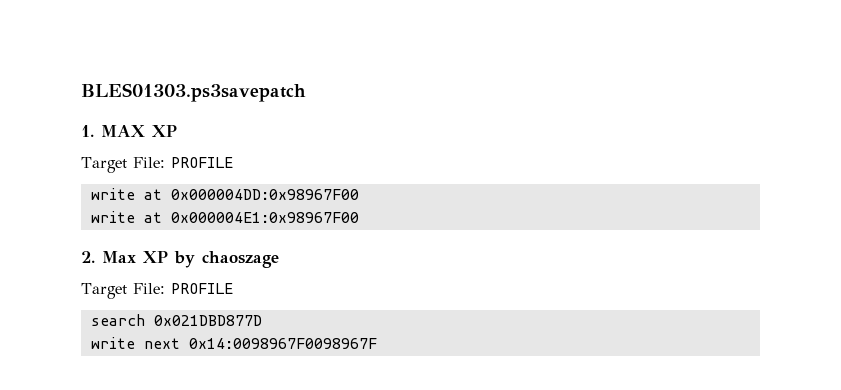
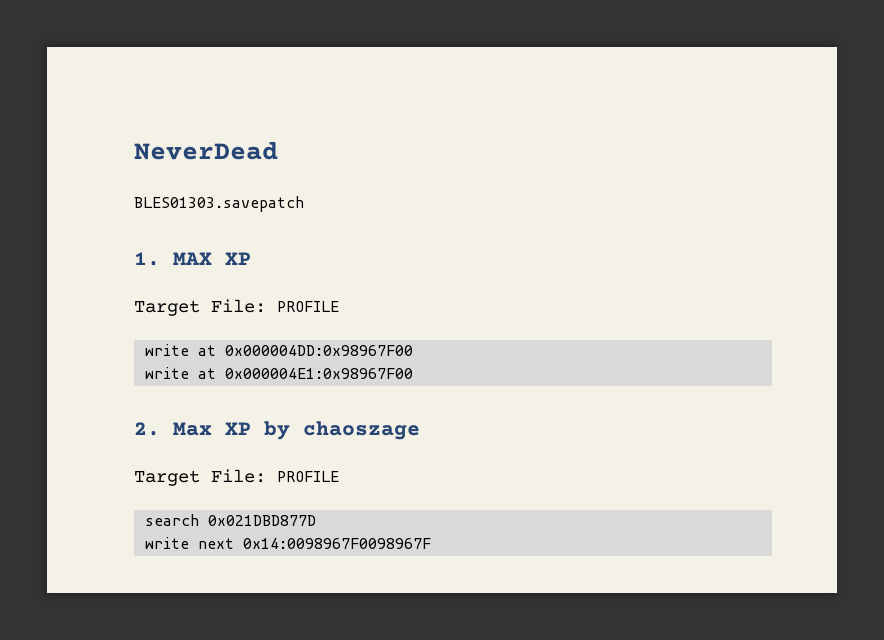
- BLES01303.ps3savepatch
+ NeverDead
+ BLES01303.savepatch

